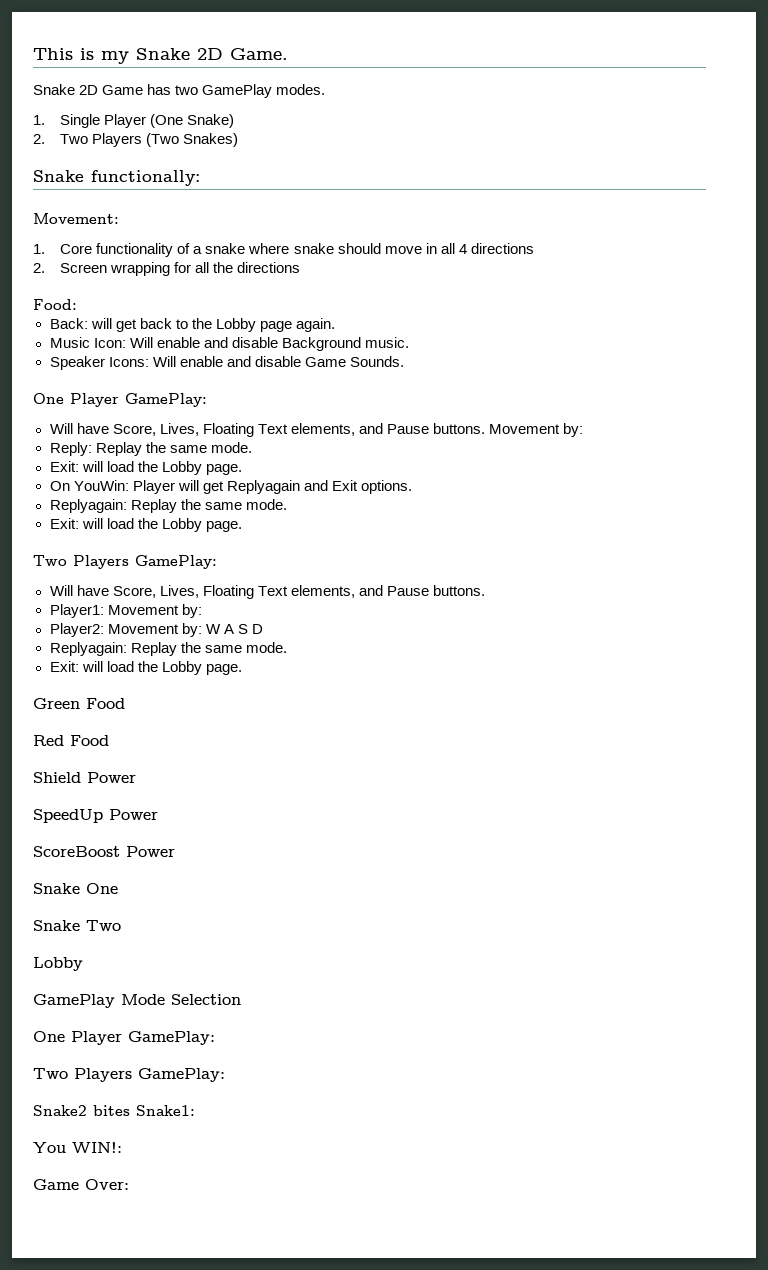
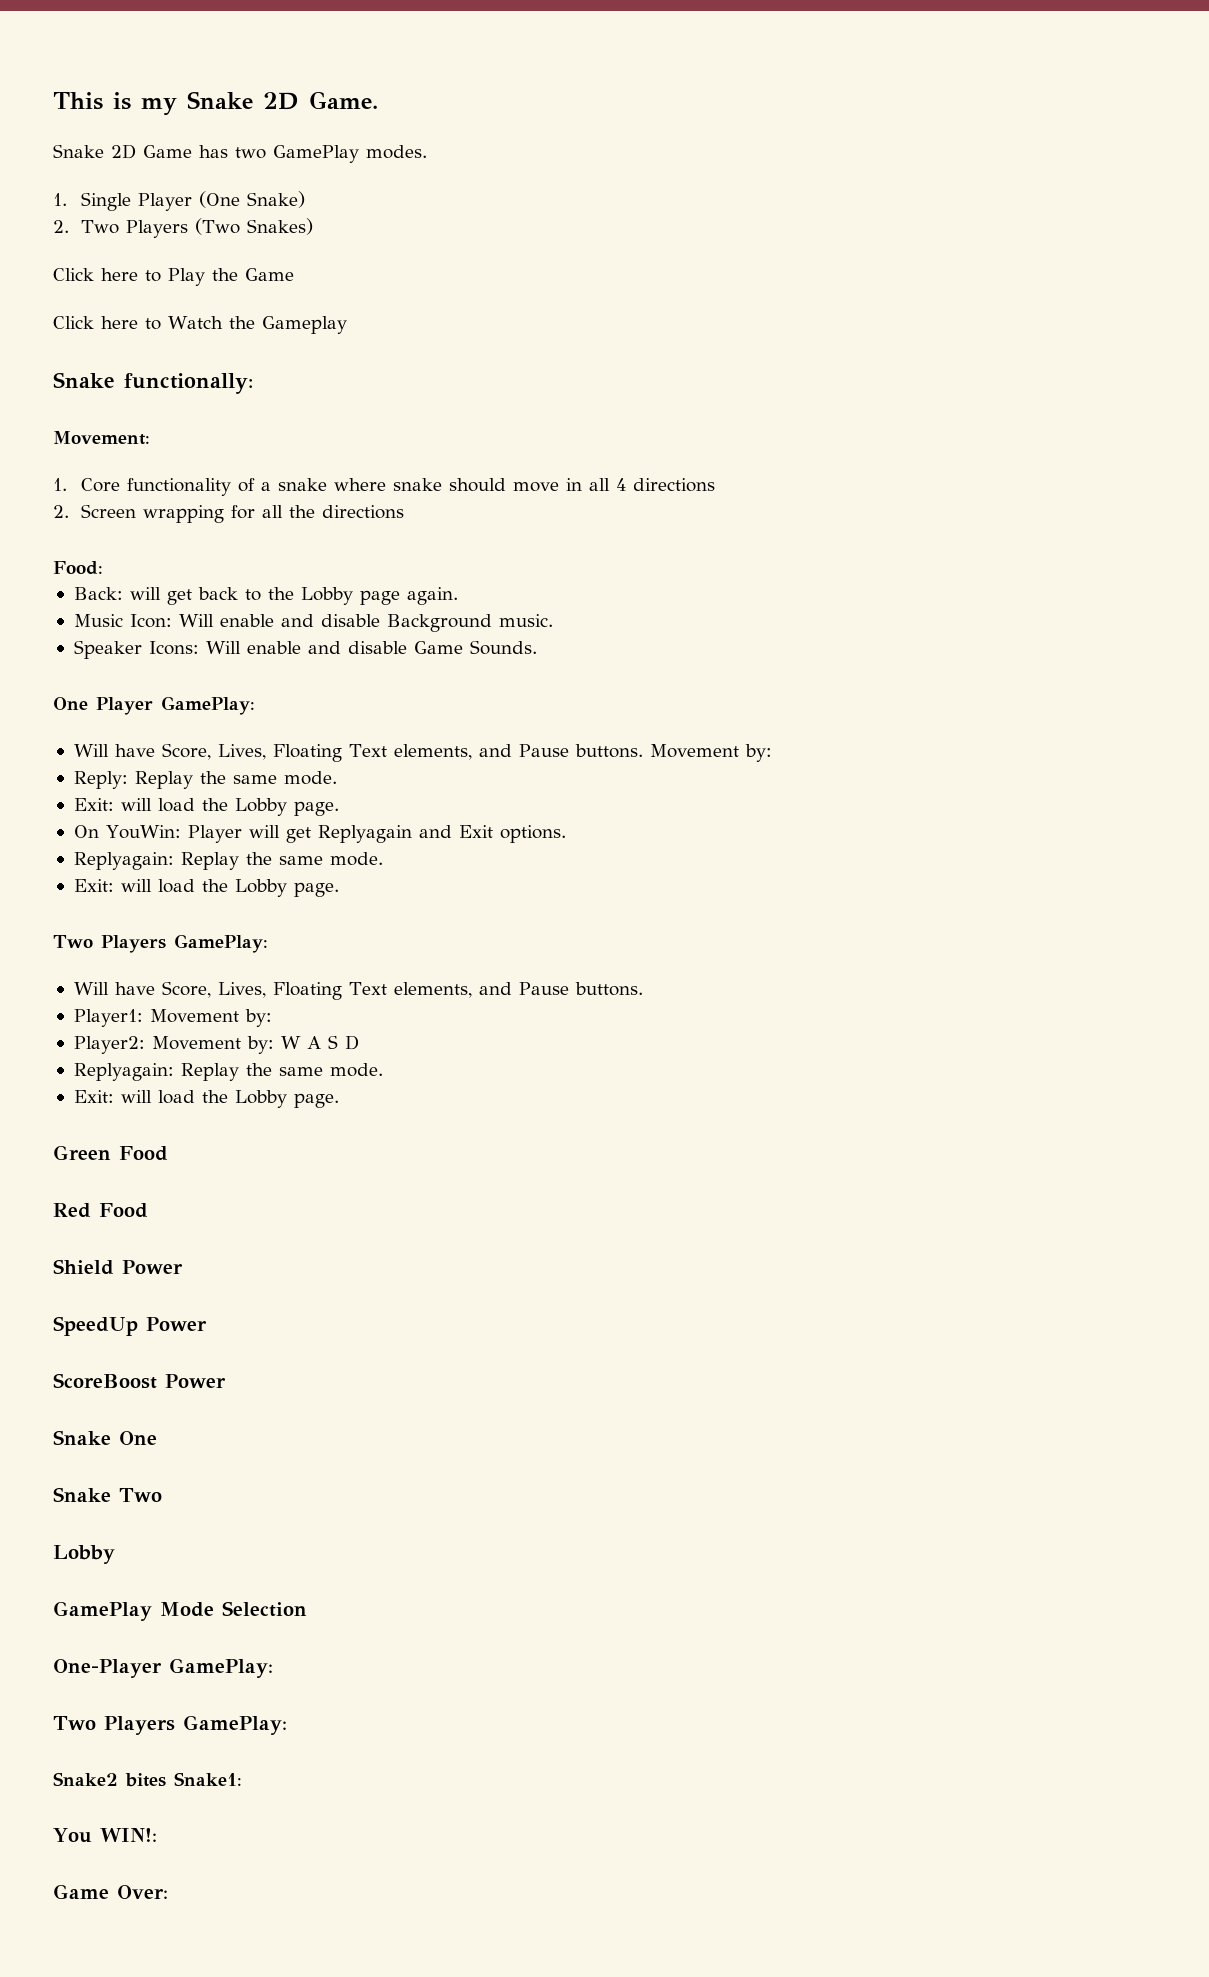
+ Click here to Play the Game
+ Click here to Watch the Gameplay
  GamePlay Mode Selection
- One Player GamePlay:
+ One-Player GamePlay:

